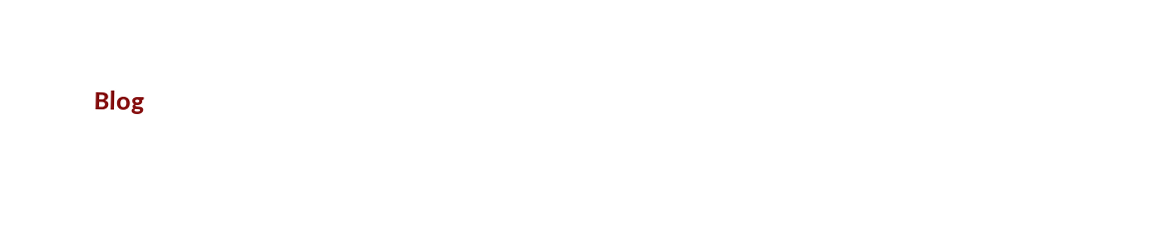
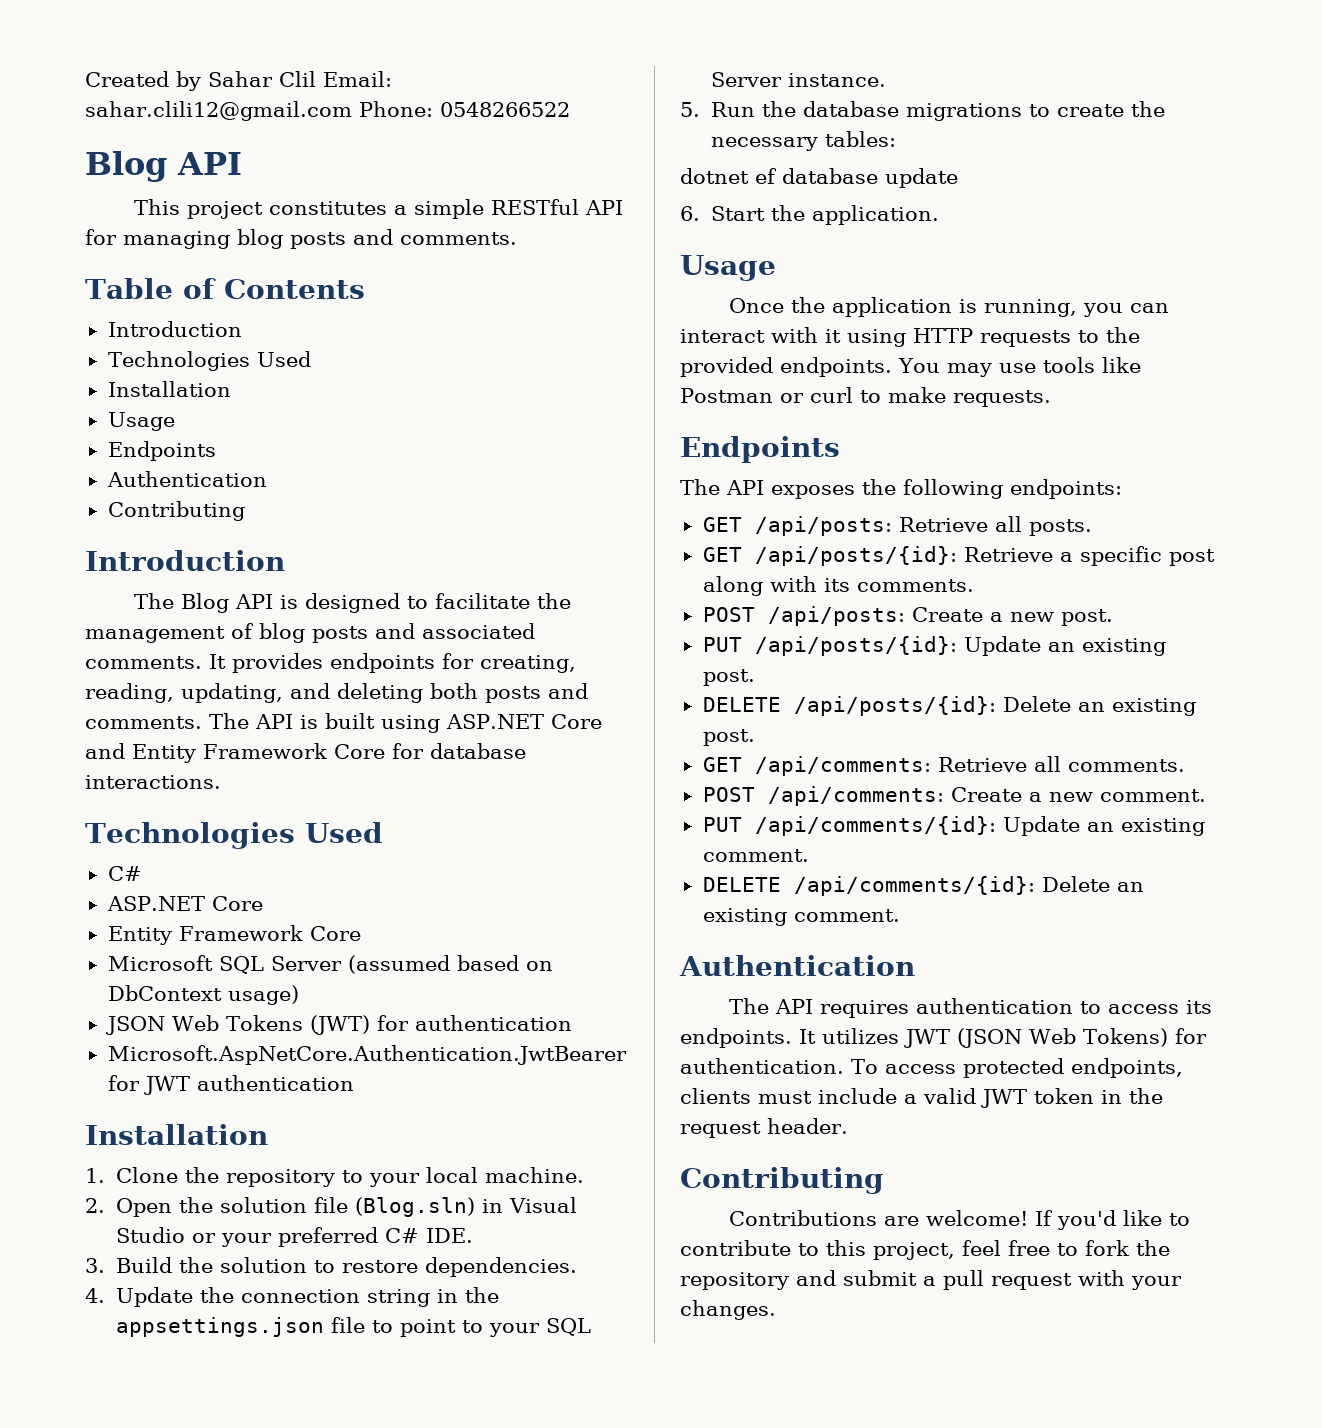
- Blog
+ Created by Sahar Clil Email: sahar.clili12@gmail.com Phone: 0548266522
+ Blog API
+ This project constitutes a simple RESTful API for managing blog posts and comments.
+ Table of Contents
+ Introduction
+ Technologies Used
+ Installation
+ Usage
+ Endpoints
+ Authentication
+ Contributing
+ Introduction
+ The Blog API is designed to facilitate the management of blog posts and associated comments. It provides endpoints for creating, reading, updating, and deleting both posts and comments. The API is built using ASP.NET Core and Entity Framework Core for database interactions.
+ Technologies Used
+ C#
+ ASP.NET Core
+ Entity Framework Core
+ Microsoft SQL Server (assumed based on DbContext usage)
+ JSON Web Tokens (JWT) for authentication
+ Microsoft.AspNetCore.Authentication.JwtBearer for JWT authentication
+ Installation
+ 1. Clone the repository to your local machine.
+ 2. Open the solution file (Blog.sln) in Visual Studio or your preferred C# IDE.
+ 3. Build the solution to restore dependencies.
+ 4. Update the connection string in the appsettings.json file to point to your SQL Server instance.
+ 5. Run the database migrations to create the necessary tables:
+ dotnet ef database update
+ 6. Start the application.
+ Usage
+ Once the application is running, you can interact with it using HTTP requests to the provided endpoints. You may use tools like Postman or curl to make requests.
+ Endpoints
+ The API exposes the following endpoints:
+ GET /api/posts: Retrieve all posts.
+ GET /api/posts/{id}: Retrieve a specific post along with its comments.
+ POST /api/posts: Create a new post.
+ PUT /api/posts/{id}: Update an existing post.
+ DELETE /api/posts/{id}: Delete an existing post.
+ GET /api/comments: Retrieve all comments.
+ POST /api/comments: Create a new comment.
+ PUT /api/comments/{id}: Update an existing comment.
+ DELETE /api/comments/{id}: Delete an existing comment.
+ Authentication
+ The API requires authentication to access its endpoints. It utilizes JWT (JSON Web Tokens) for authentication. To access protected endpoints, clients must include a valid JWT token in the request header.
+ Contributing
+ Contributions are welcome! If you'd like to contribute to this project, feel free to fork the repository and submit a pull request with your changes.

